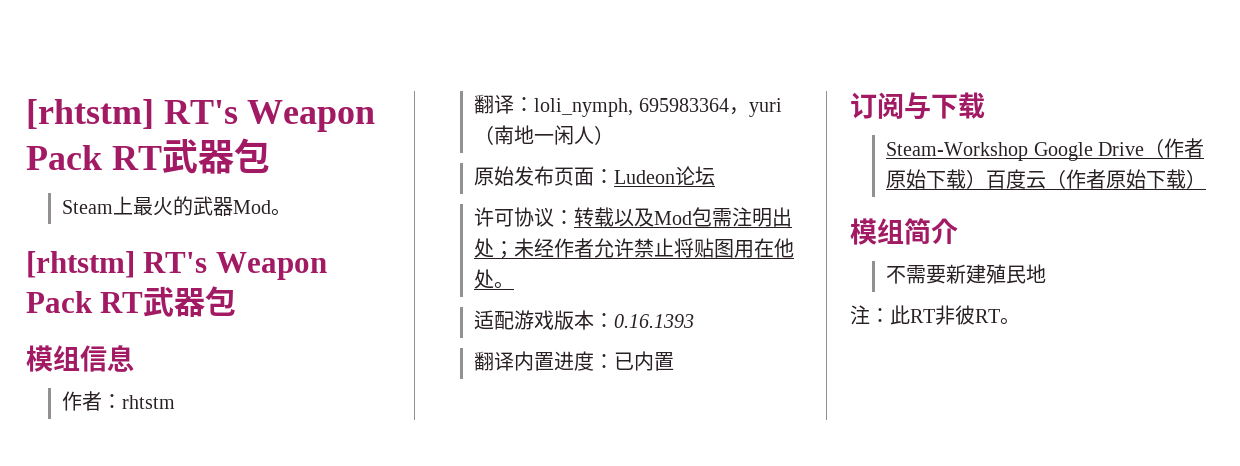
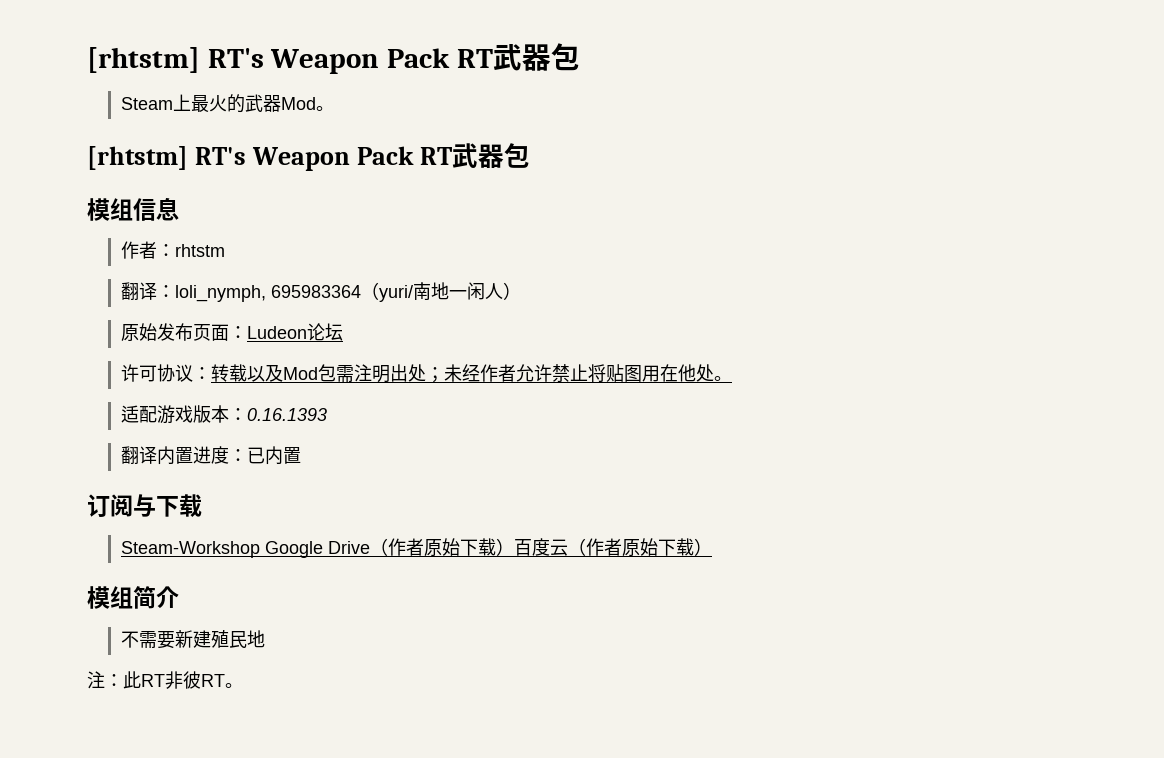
- 翻译：loli_nymph, 695983364，yuri（南地一闲人）
+ 翻译：loli_nymph, 695983364（yuri/南地一闲人）

